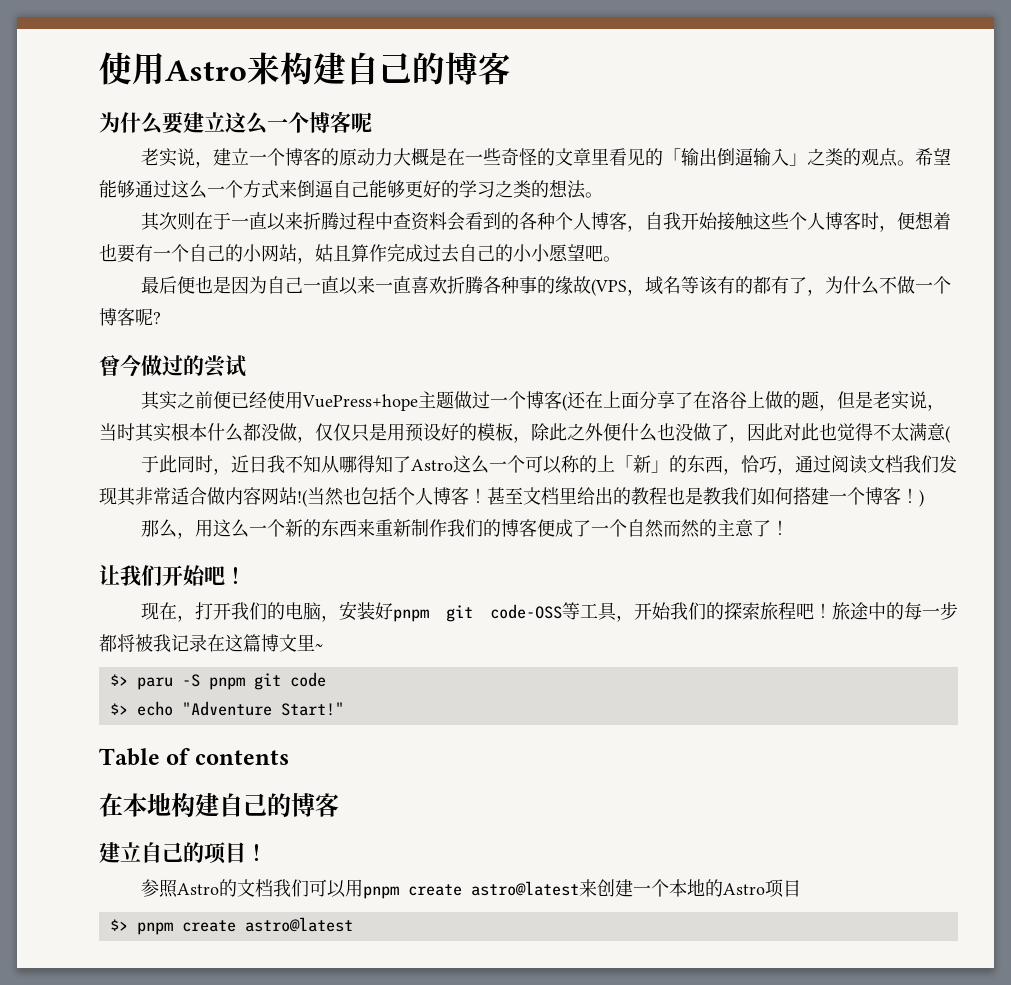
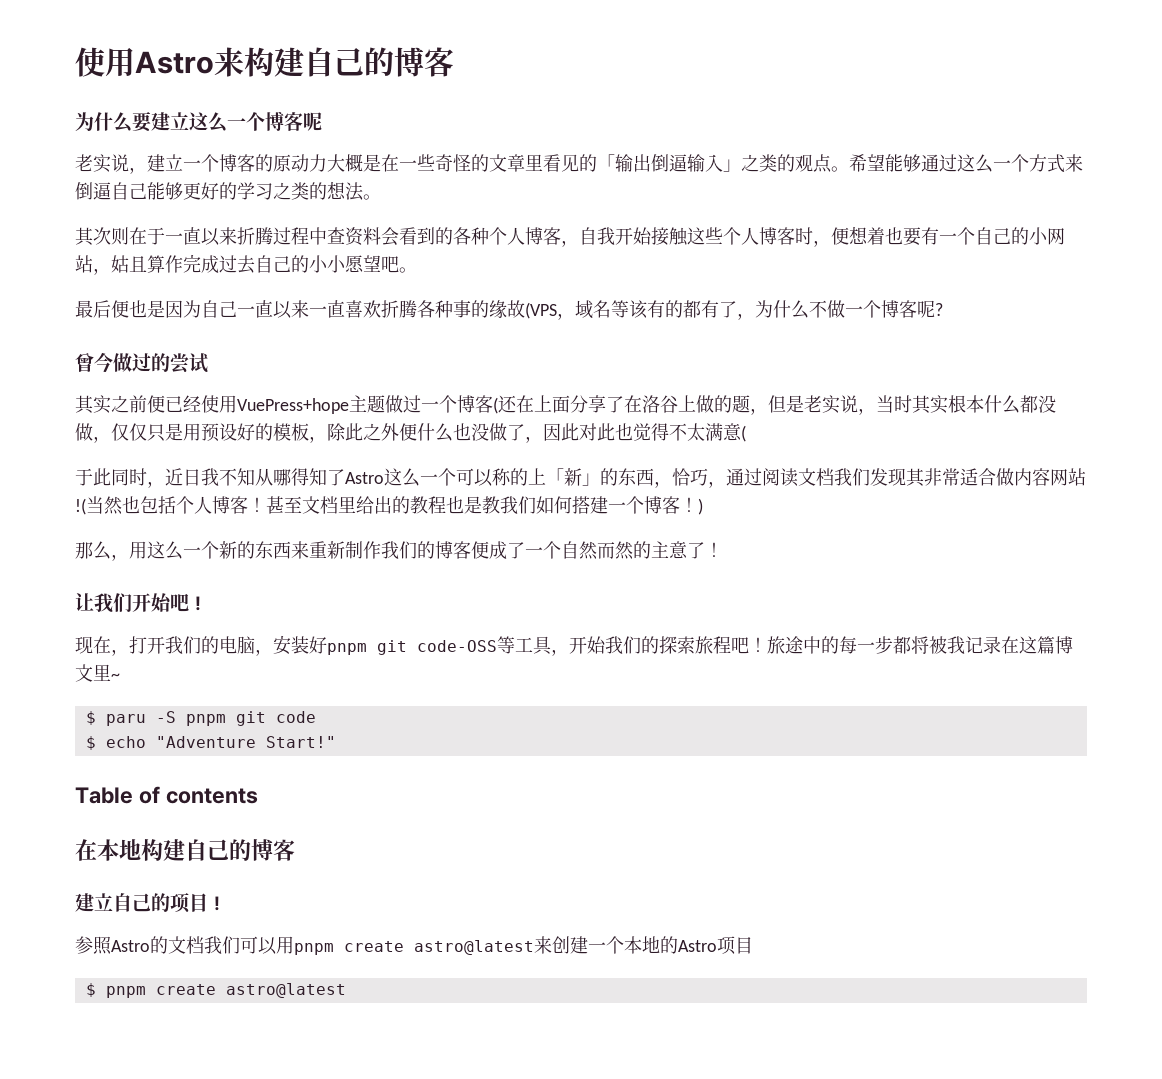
- $> paru -S pnpm git code
+ $ paru -S pnpm git code
- $> echo "Adventure Start!"
+ $ echo "Adventure Start!"
- $> pnpm create astro@latest
+ $ pnpm create astro@latest

